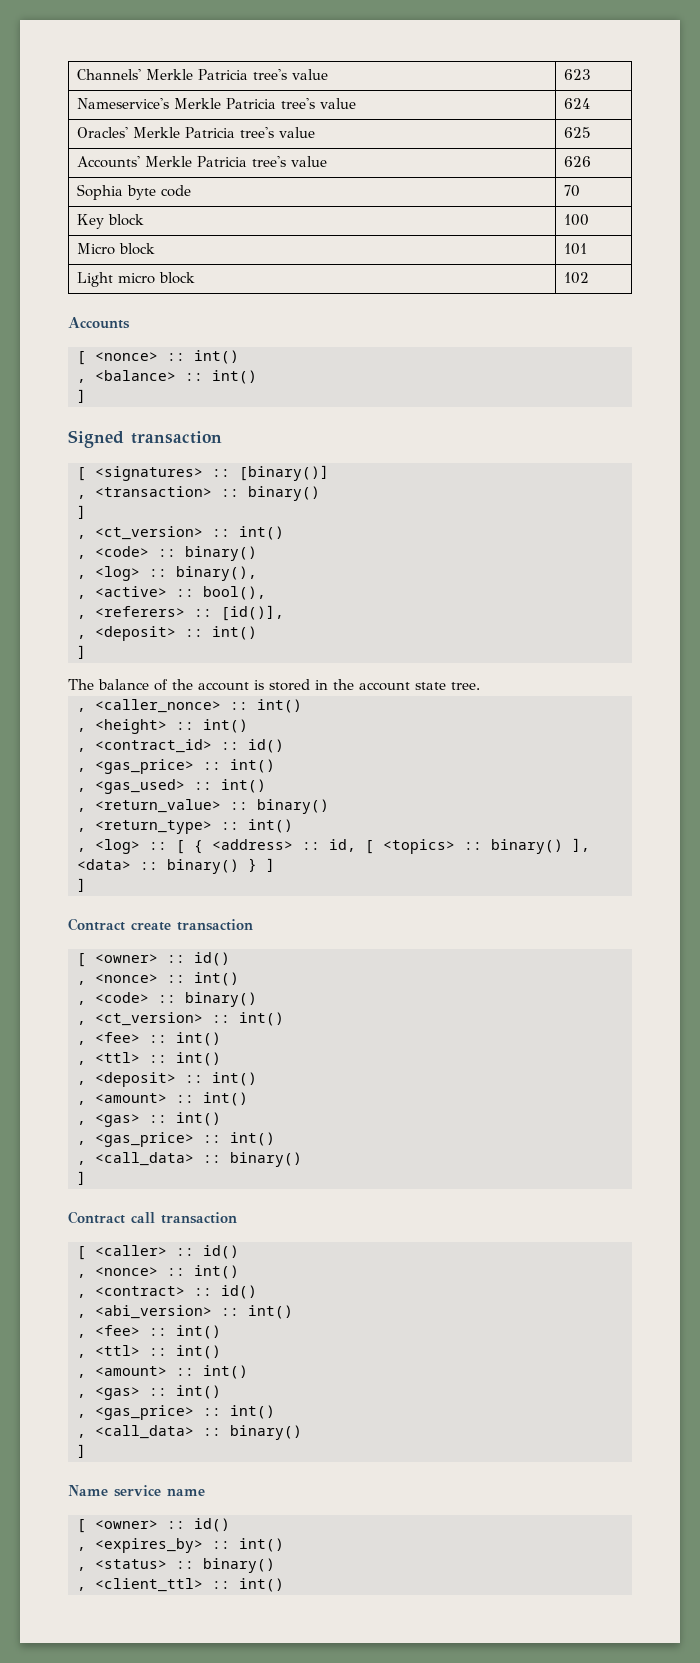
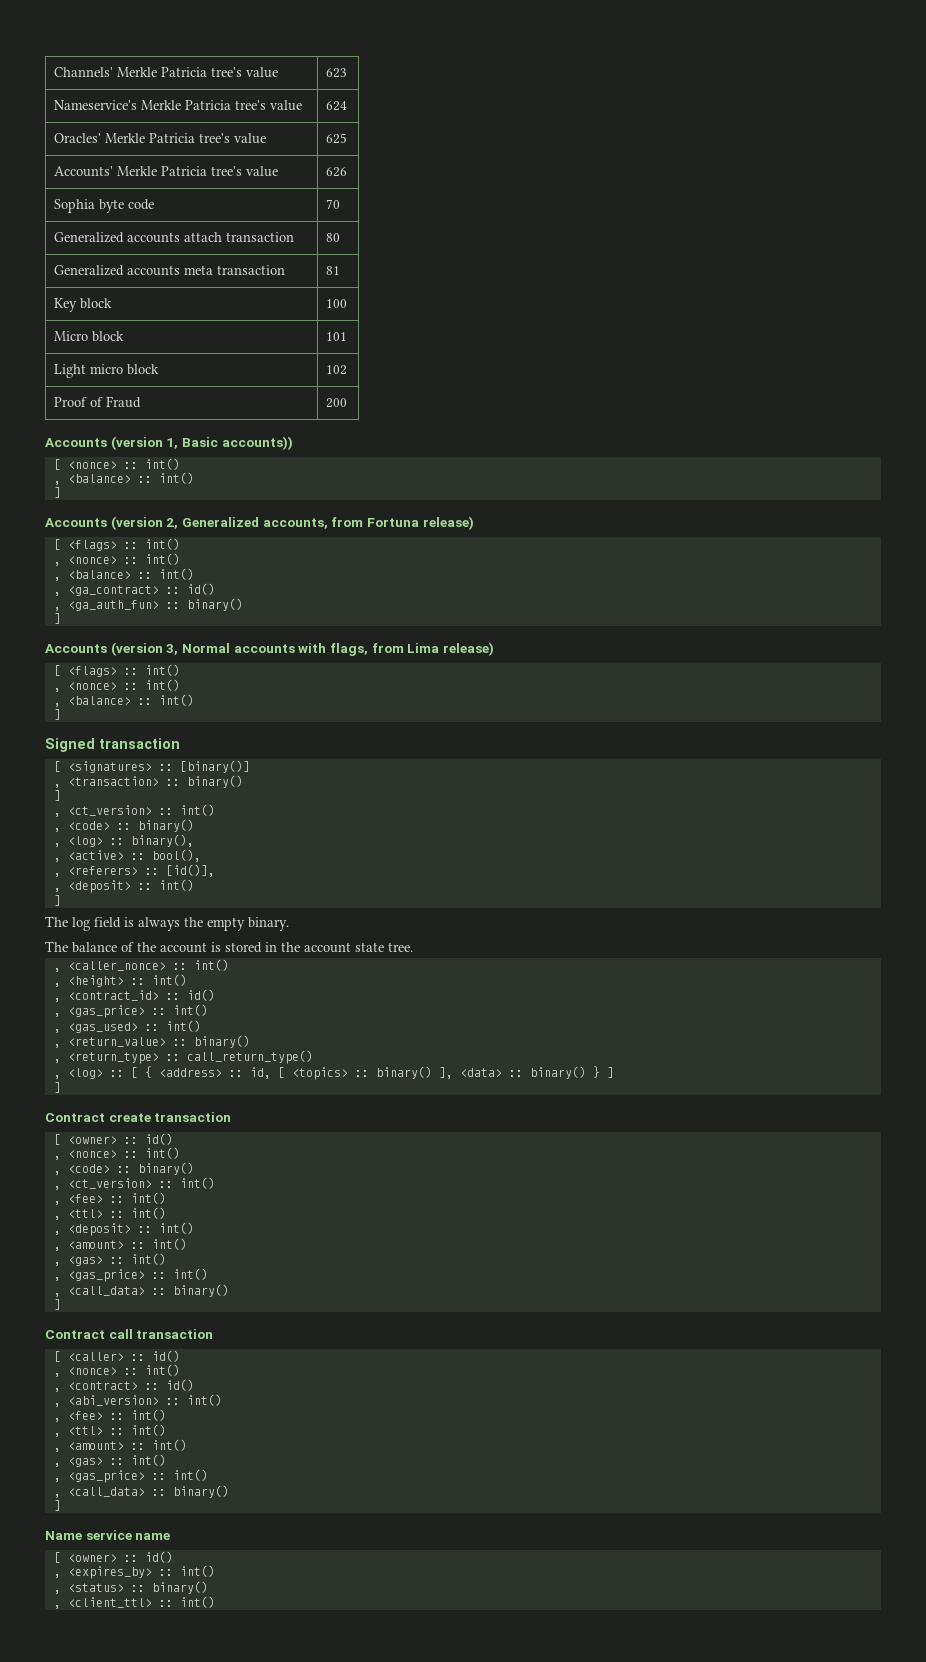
+ Generalized accounts attach transaction | 80
+ Generalized accounts meta transaction | 81
- Accounts
+ Proof of Fraud | 200
+ Accounts (version 1, Basic accounts))
+ Accounts (version 2, Generalized accounts, from Fortuna release)
+ [ <flags> :: int()
+ , <nonce> :: int()
+ , <balance> :: int()
+ , <ga_contract> :: id()
+ , <ga_auth_fun> :: binary()
+ ]
+ Accounts (version 3, Normal accounts with flags, from Lima release)
+ [ <flags> :: int()
+ , <nonce> :: int()
+ , <balance> :: int()
+ ]
+ The log field is always the empty binary.
- , <return_type> :: int()
+ , <return_type> :: call_return_type()

